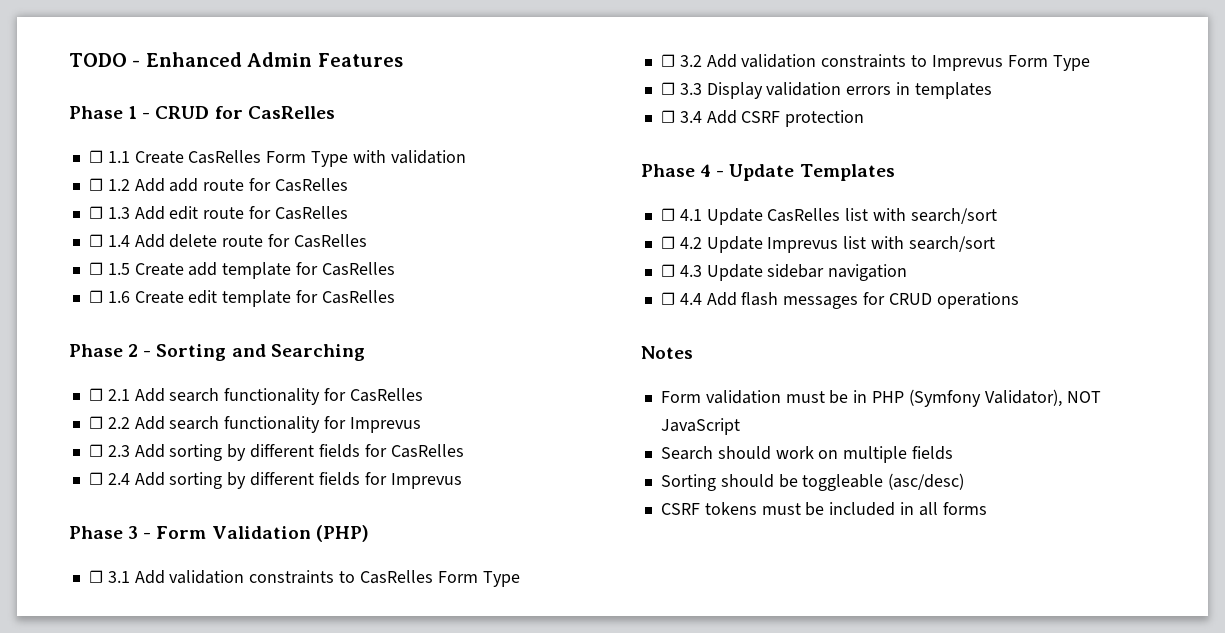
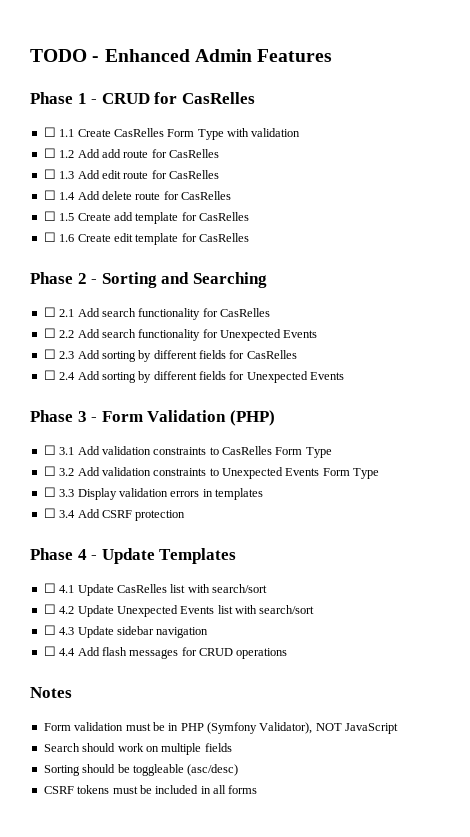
- ☐ 2.2 Add search functionality for Imprevus
+ ☐ 2.2 Add search functionality for Unexpected Events
- ☐ 2.4 Add sorting by different fields for Imprevus
+ ☐ 2.4 Add sorting by different fields for Unexpected Events
- ☐ 3.2 Add validation constraints to Imprevus Form Type
+ ☐ 3.2 Add validation constraints to Unexpected Events Form Type
- ☐ 4.2 Update Imprevus list with search/sort
+ ☐ 4.2 Update Unexpected Events list with search/sort

